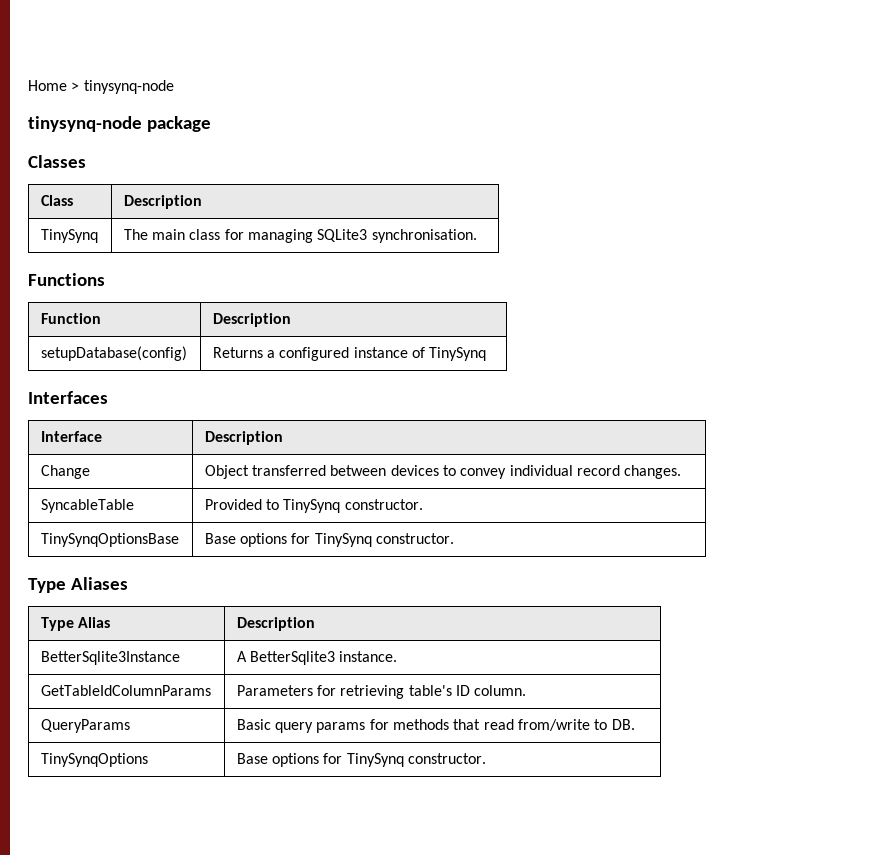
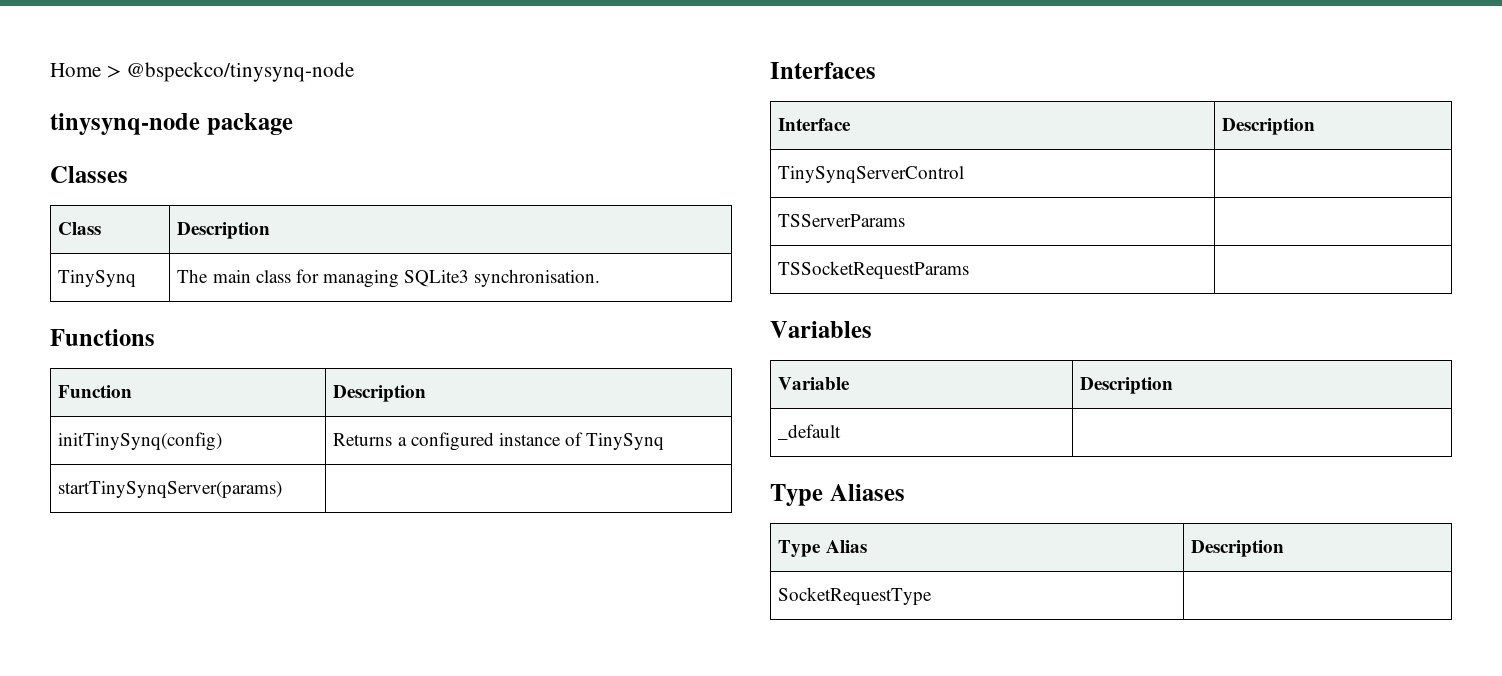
- Home > tinysynq-node
+ Home > @bspeckco/tinysynq-node
- setupDatabase(config) | Returns a configured instance of TinySynq
+ initTinySynq(config) | Returns a configured instance of TinySynq
+ startTinySynqServer(params) |
- Change | Object transferred between devices to convey individual record changes.
- SyncableTable | Provided to TinySynq constructor.
- TinySynqOptionsBase | Base options for TinySynq constructor.
+ TinySynqServerControl |
+ TSServerParams |
+ TSSocketRequestParams |
+ Variables
+ Variable | Description
+ _default |
- BetterSqlite3Instance | A BetterSqlite3 instance.
- GetTableIdColumnParams | Parameters for retrieving table's ID column.
- QueryParams | Basic query params for methods that read from/write to DB.
- TinySynqOptions | Base options for TinySynq constructor.
+ SocketRequestType |

